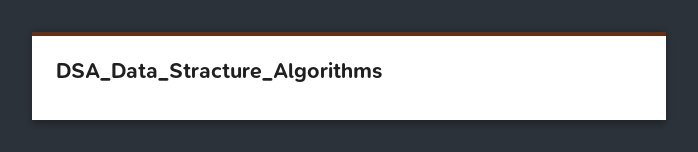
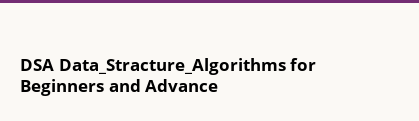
- DSA_Data_Stracture_Algorithms
+ DSA Data_Stracture_Algorithms for Beginners and Advance

